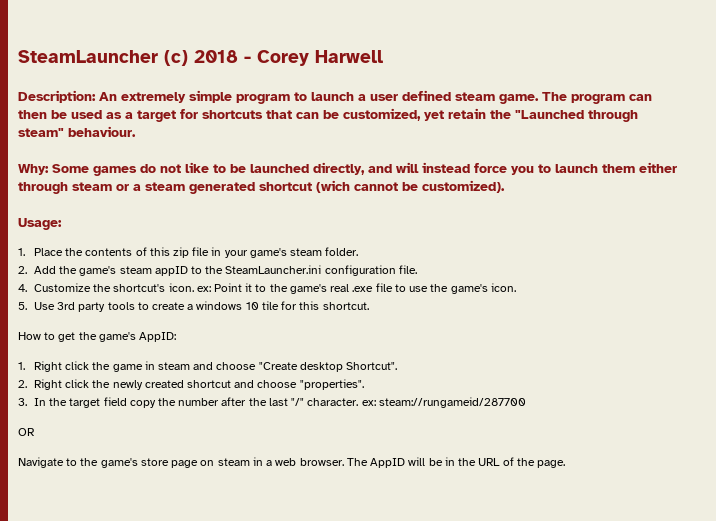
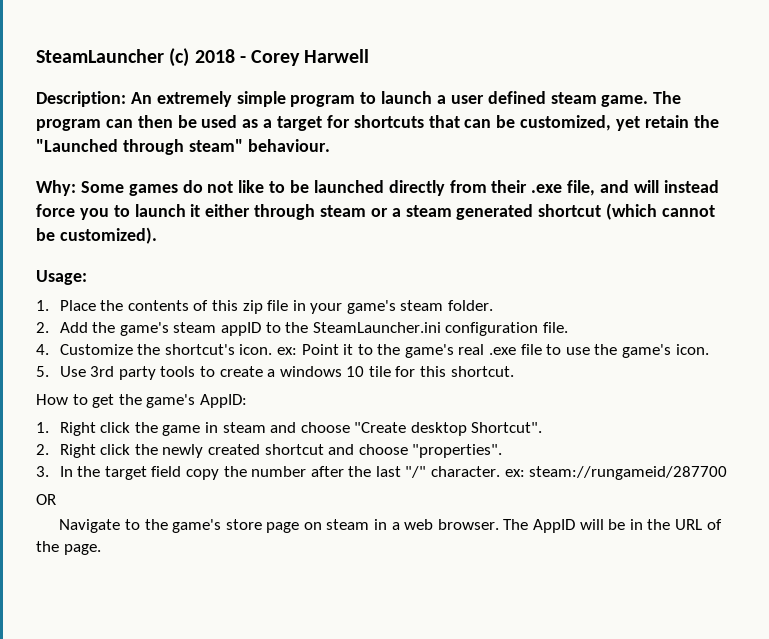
- Why: Some games do not like to be launched directly, and will instead force you to launch them either through steam or a steam generated shortcut (wich cannot be customized).
+ Why: Some games do not like to be launched directly from their .exe file, and will instead force you to launch it either through steam or a steam generated shortcut (which cannot be customized).

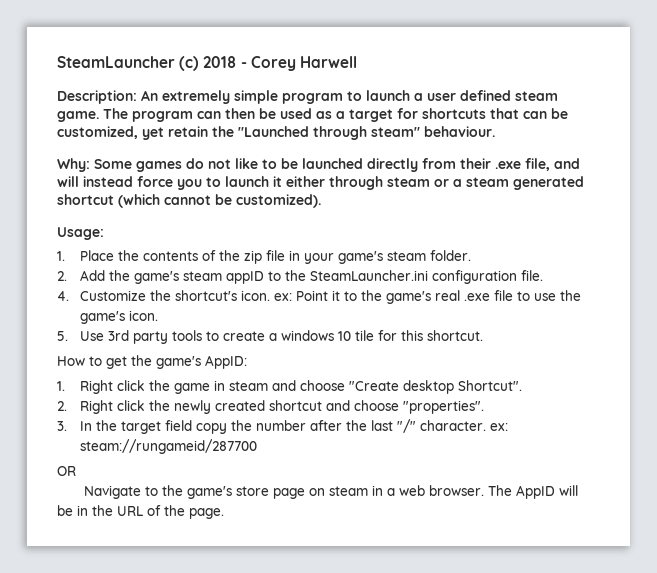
- 1. Place the contents of this zip file in your game's steam folder.
+ 1. Place the contents of the zip file in your game's steam folder.

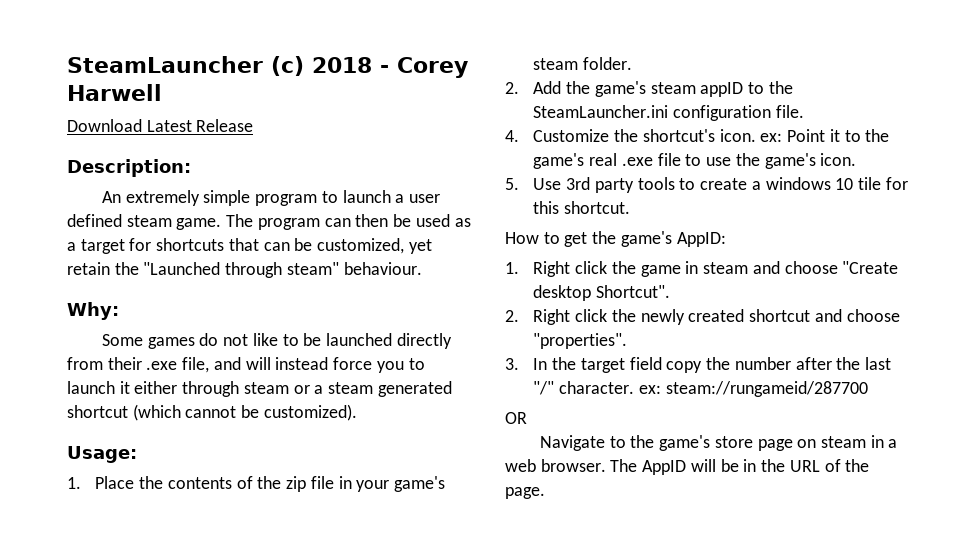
+ Download Latest Release
- Description: An extremely simple program to launch a user defined steam game.
+ Description:
+ An extremely simple program to launch a user defined steam game.
- Why: Some games do not like to be launched directly from their .exe file, and will instead force you to launch it either through steam or a steam generated shortcut (which cannot be customized).
+ Why:
+ Some games do not like to be launched directly from their .exe file, and will instead force you to launch it either through steam or a steam generated shortcut (which cannot be customized).

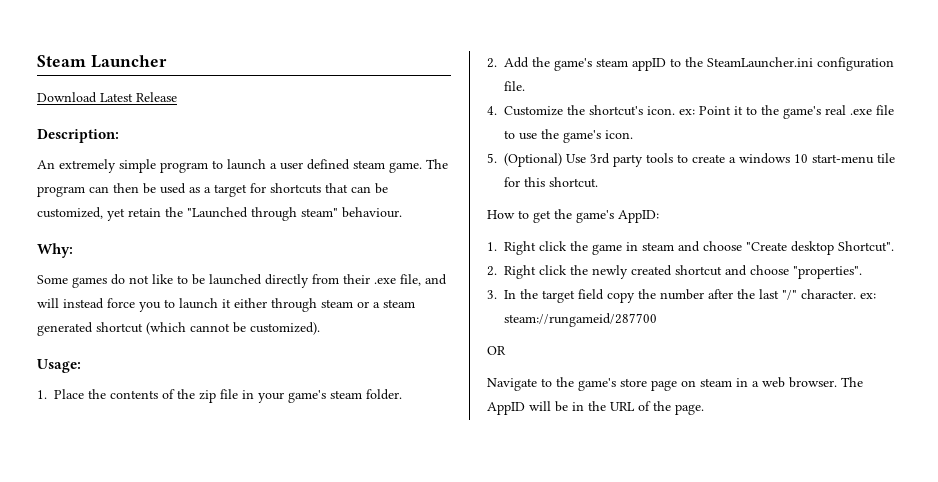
- SteamLauncher (c) 2018 - Corey Harwell
+ Steam Launcher
- 5. Use 3rd party tools to create a windows 10 tile for this shortcut.
+ 5. (Optional) Use 3rd party tools to create a windows 10 start-menu tile for this shortcut.

